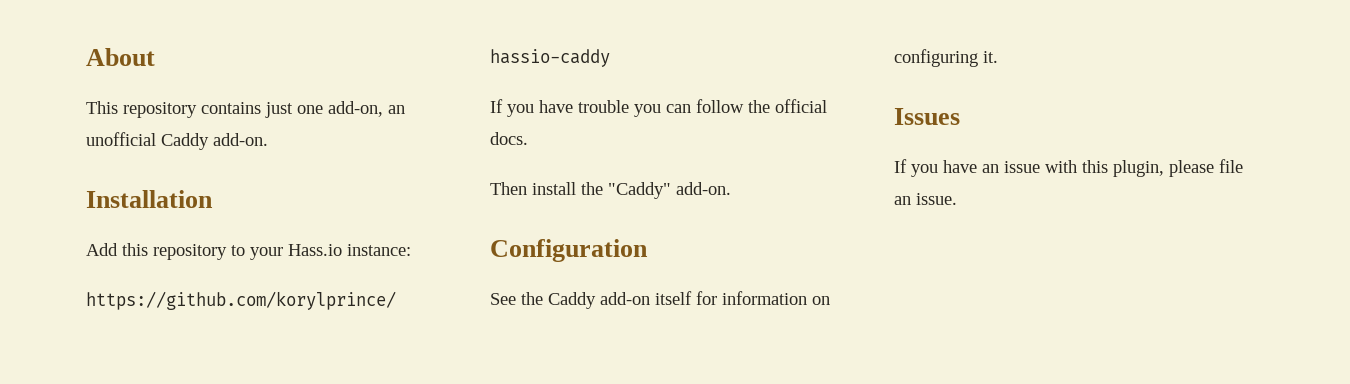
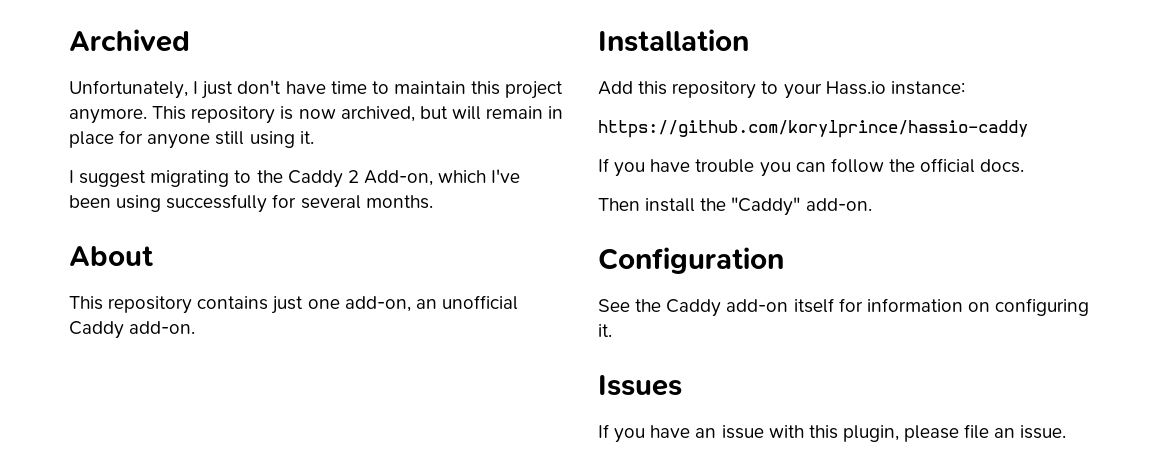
+ Archived
+ Unfortunately, I just don't have time to maintain this project anymore. This repository is now archived, but will remain in place for anyone still using it.
+ I suggest migrating to the Caddy 2 Add-on, which I've been using successfully for several months.

